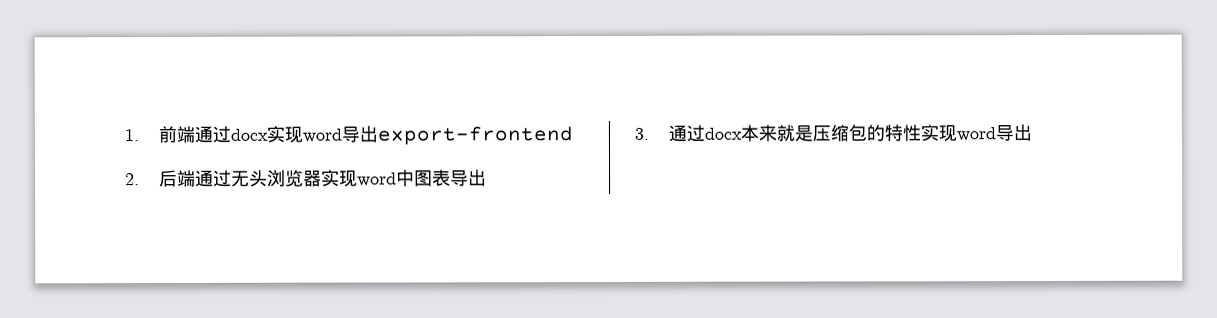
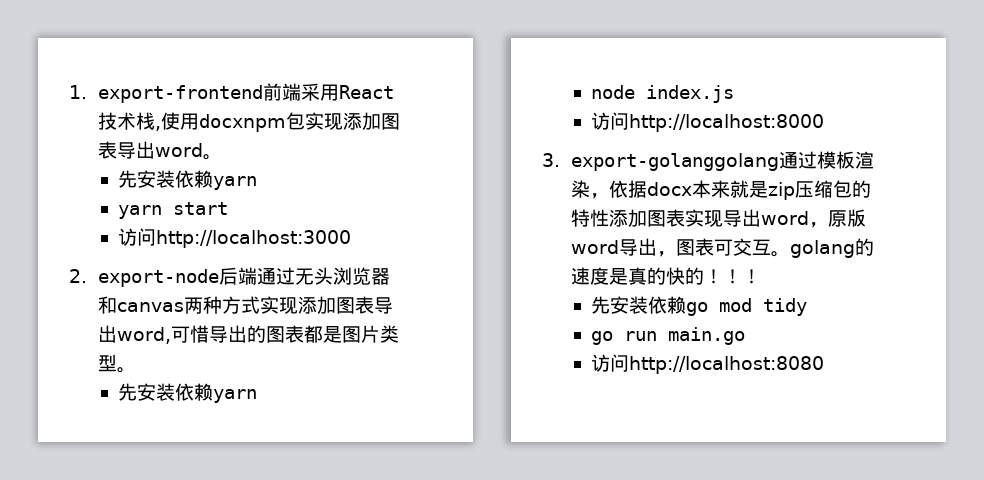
- 1.前端通过docx实现word导出export-frontend
+ 1. export-frontend前端采用React技术栈,使用docxnpm包实现添加图表导出word。
+ 先安装依赖yarn
+ yarn start
+ 访问http://localhost:3000
- 2.后端通过无头浏览器实现word中图表导出
- 3.通过docx本来就是压缩包的特性实现word导出
+ 2. export-node后端通过无头浏览器和canvas两种方式实现添加图表导出word,可惜导出的图表都是图片类型。
+ 先安装依赖yarn
+ node index.js
+ 访问http://localhost:8000
+ 3. export-golanggolang通过模板渲染，依据docx本来就是zip压缩包的特性添加图表实现导出word，原版word导出，图表可交互。golang的速度是真的快的！！！
+ 先安装依赖go mod tidy
+ go run main.go
+ 访问http://localhost:8080

